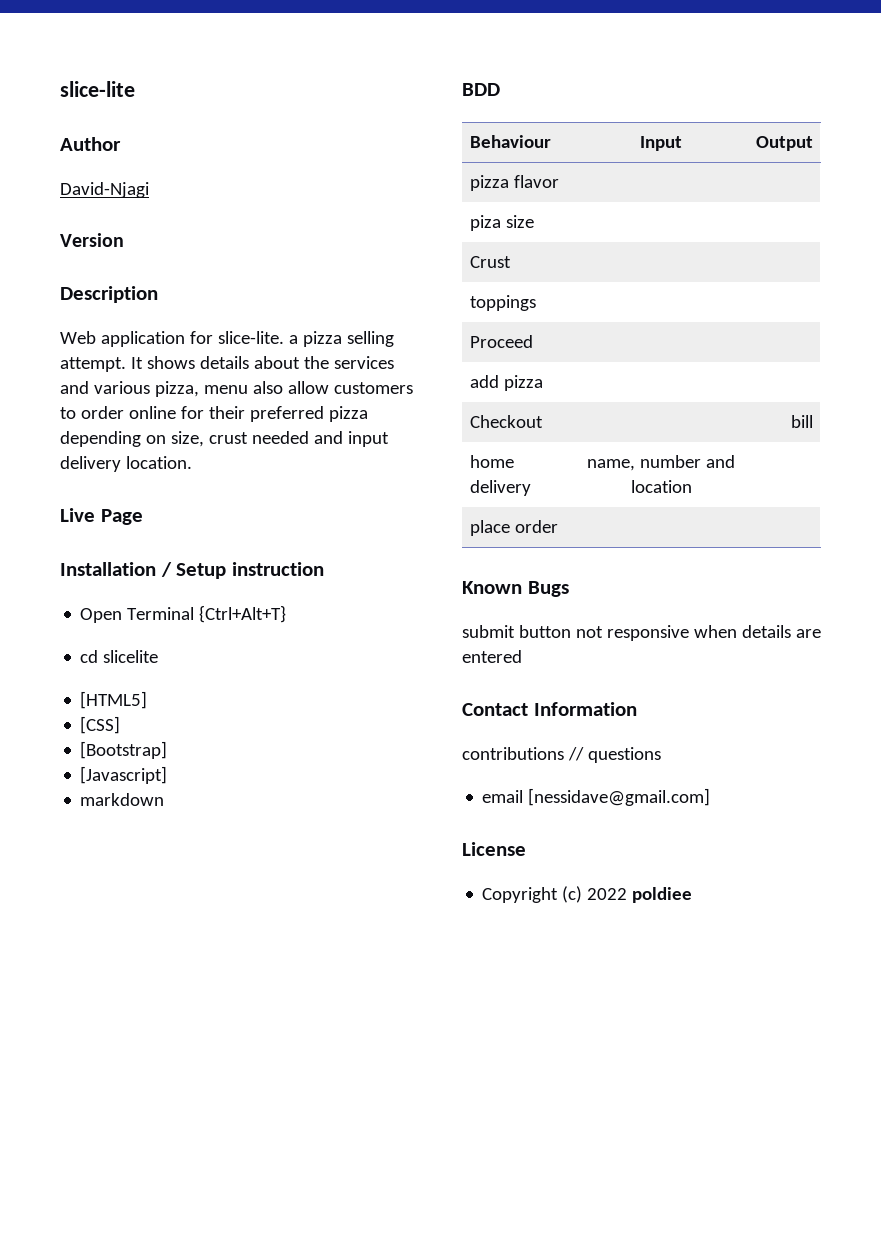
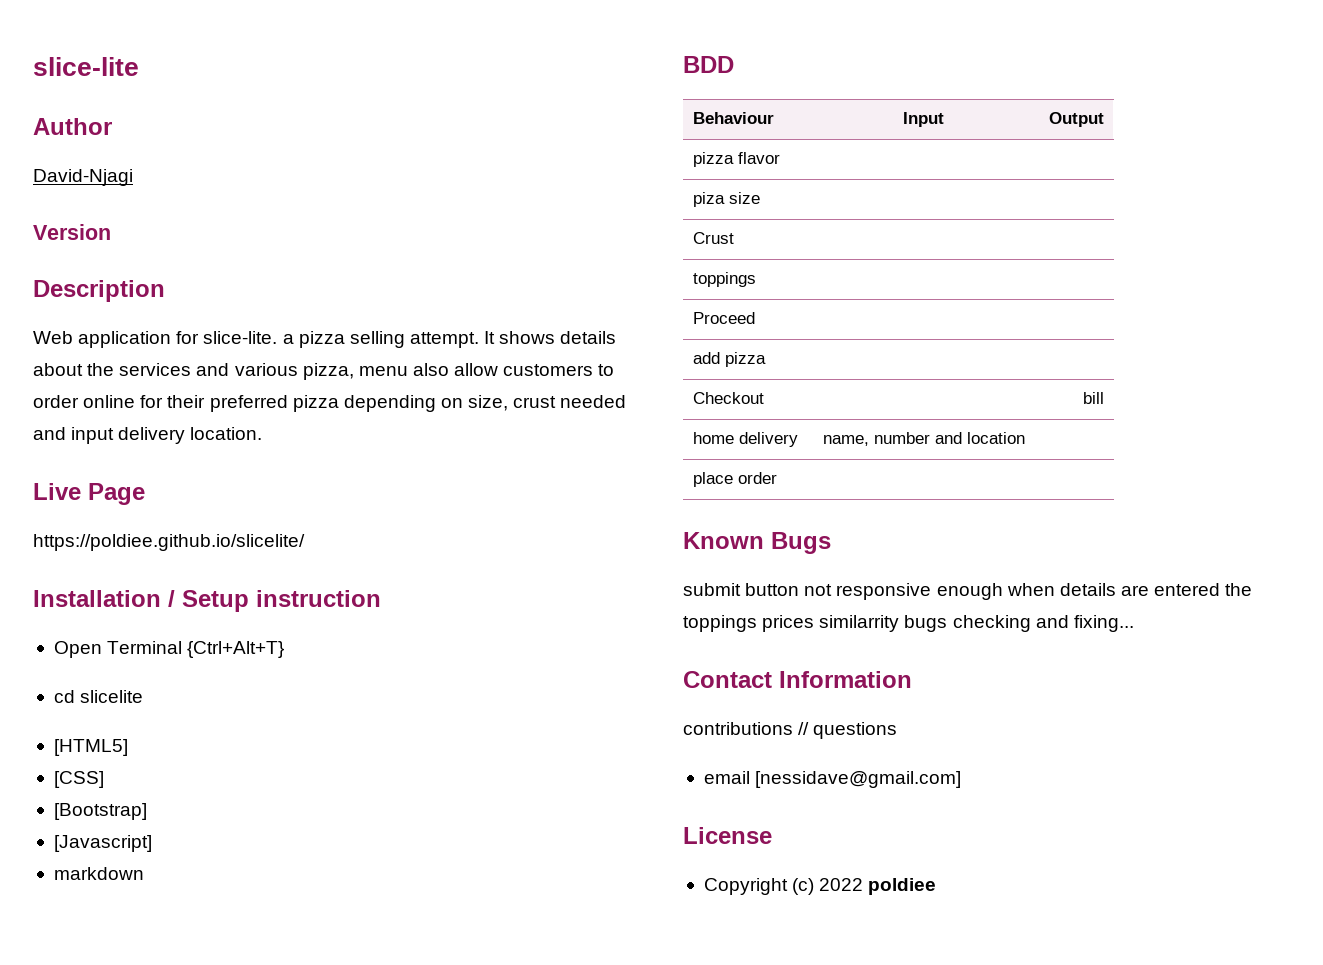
+ https://poldiee.github.io/slicelite/
- submit button not responsive when details are entered
+ submit button not responsive enough when details are entered the toppings prices similarrity bugs checking and fixing...

